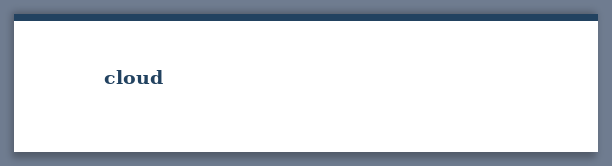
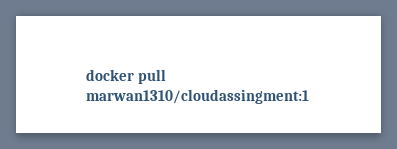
- cloud
+ docker pull marwan1310/cloudassingment:1

